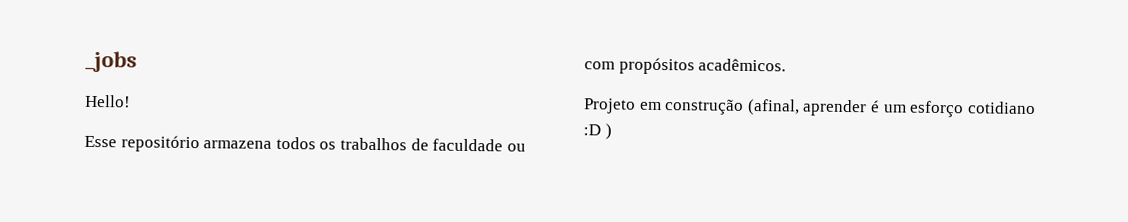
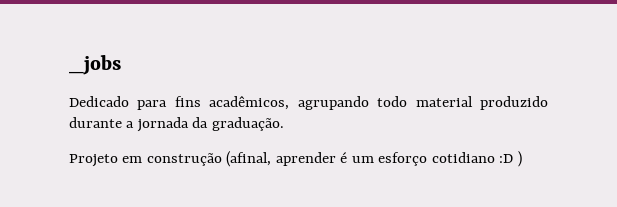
- Hello!
- Esse repositório armazena todos os trabalhos de faculdade ou com propósitos acadêmicos.
+ Dedicado para fins acadêmicos, agrupando todo material produzido durante a jornada da graduação.

